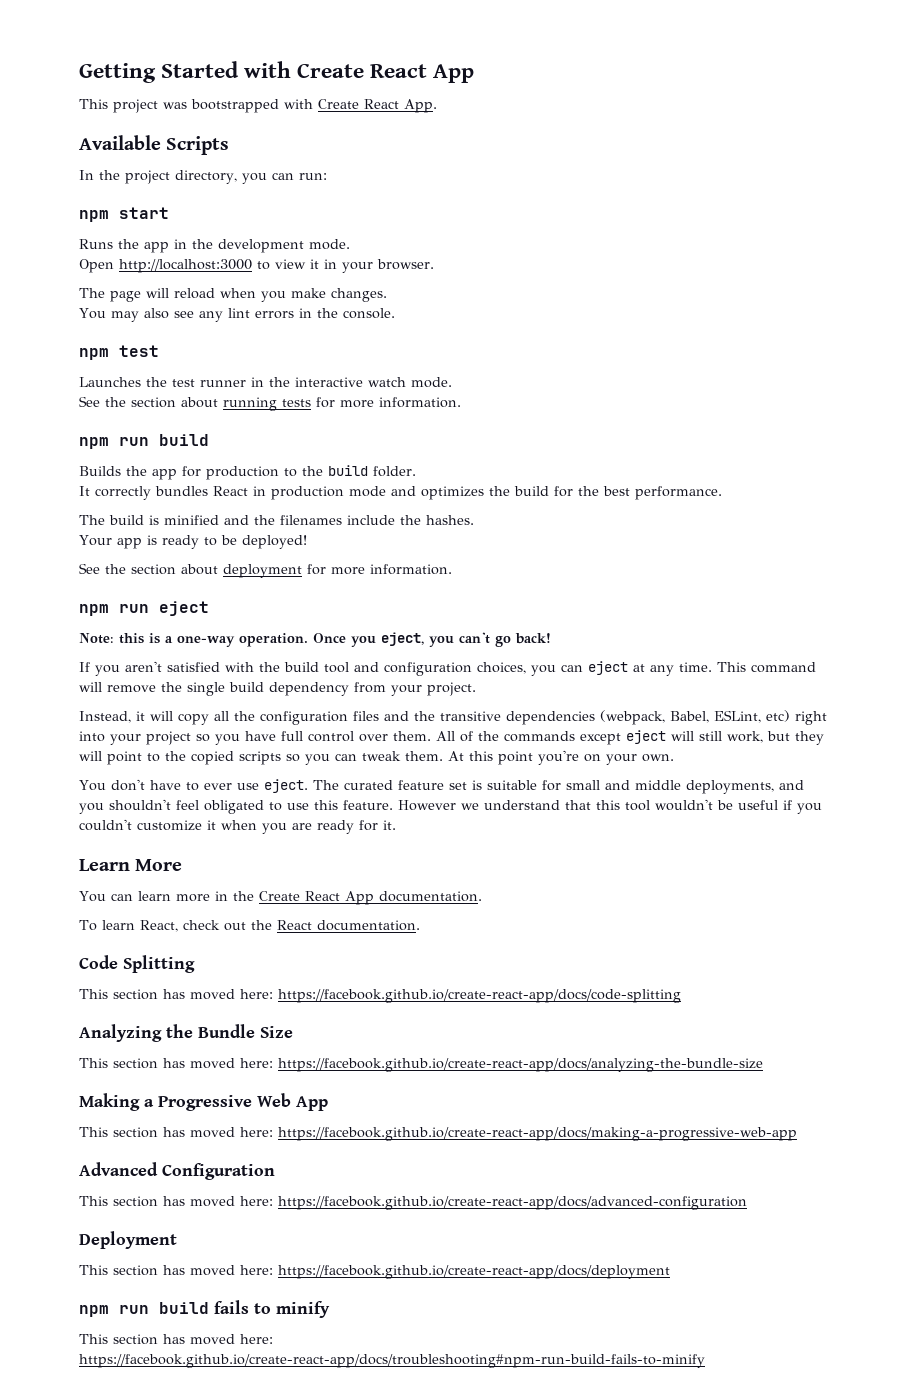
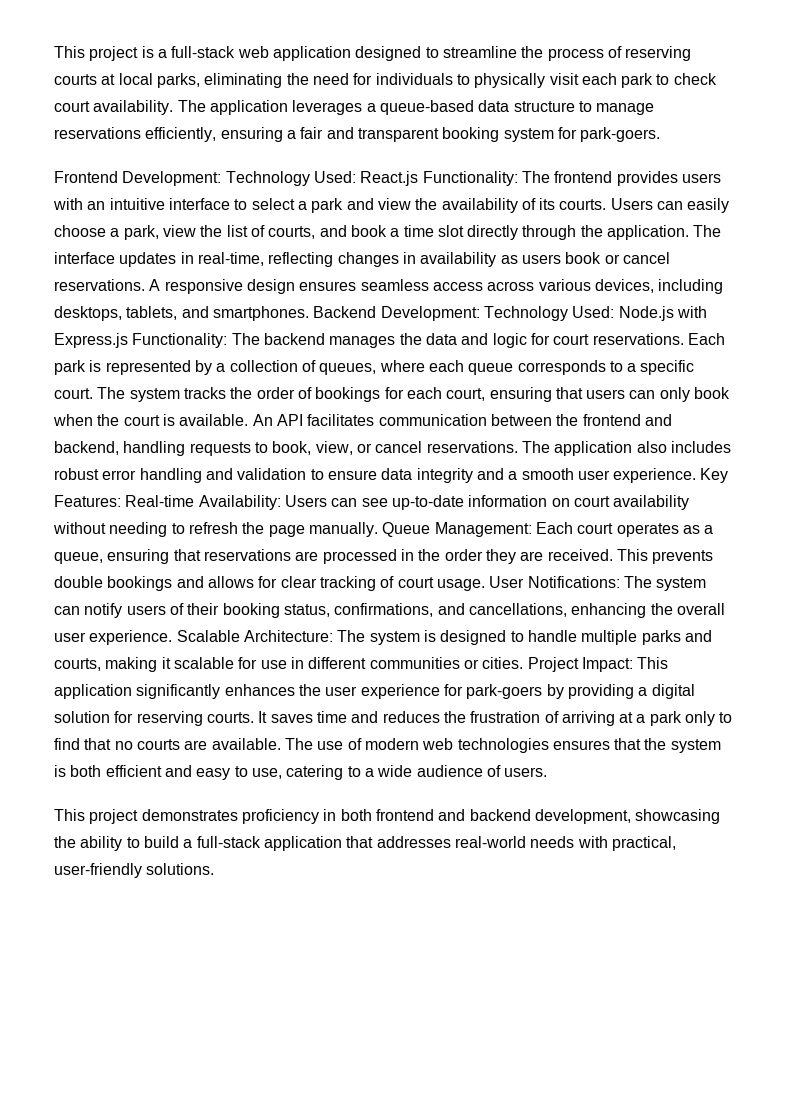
- Getting Started with Create React App
- This project was bootstrapped with Create React App.
- Available Scripts
- In the project directory, you can run:
- npm start
- Runs the app in the development mode.
- Open http://localhost:3000 to view it in your browser.
- The page will reload when you make changes.
- You may also see any lint errors in the console.
- npm test
- Launches the test runner in the interactive watch mode.
- See the section about running tests for more information.
- npm run build
- Builds the app for production to the build folder.
- It correctly bundles React in production mode and optimizes the build for the best performance.
- The build is minified and the filenames include the hashes.
- Your app is ready to be deployed!
- See the section about deployment for more information.
- npm run eject
- Note: this is a one-way operation. Once you eject, you can't go back!
- If you aren't satisfied with the build tool and configuration choices, you can eject at any time. This command will remove the single build dependency from your project.
- Instead, it will copy all the configuration files and the transitive dependencies (webpack, Babel, ESLint, etc) right into your project so you have full control over them. All of the commands except eject will still work, but they will point to the copied scripts so you can tweak them. At this point you're on your own.
- You don't have to ever use eject. The curated feature set is suitable for small and middle deployments, and you shouldn't feel obligated to use this feature. However we understand that this tool wouldn't be useful if you couldn't customize it when you are ready for it.
- Learn More
- You can learn more in the Create React App documentation.
- To learn React, check out the React documentation.
- Code Splitting
- This section has moved here: https://facebook.github.io/create-react-app/docs/code-splitting
- Analyzing the Bundle Size
- This section has moved here: https://facebook.github.io/create-react-app/docs/analyzing-the-bundle-size
- Making a Progressive Web App
- This section has moved here: https://facebook.github.io/create-react-app/docs/making-a-progressive-web-app
- Advanced Configuration
- This section has moved here: https://facebook.github.io/create-react-app/docs/advanced-configuration
- Deployment
- This section has moved here: https://facebook.github.io/create-react-app/docs/deployment
- npm run build fails to minify
- This section has moved here: https://facebook.github.io/create-react-app/docs/troubleshooting#npm-run-build-fails-to-minify
+ This project is a full-stack web application designed to streamline the process of reserving courts at local parks, eliminating the need for individuals to physically visit each park to check court availability. The application leverages a queue-based data structure to manage reservations efficiently, ensuring a fair and transparent booking system for park-goers.
+ Frontend Development: Technology Used: React.js Functionality: The frontend provides users with an intuitive interface to select a park and view the availability of its courts. Users can easily choose a park, view the list of courts, and book a time slot directly through the application. The interface updates in real-time, reflecting changes in availability as users book or cancel reservations. A responsive design ensures seamless access across various devices, including desktops, tablets, and smartphones. Backend Development: Technology Used: Node.js with Express.js Functionality: The backend manages the data and logic for court reservations. Each park is represented by a collection of queues, where each queue corresponds to a specific court. The system tracks the order of bookings for each court, ensuring that users can only book when the court is available. An API facilitates communication between the frontend and backend, handling requests to book, view, or cancel reservations. The application also includes robust error handling and validation to ensure data integrity and a smooth user experience. Key Features: Real-time Availability: Users can see up-to-date information on court availability without needing to refresh the page manually. Queue Management: Each court operates as a queue, ensuring that reservations are processed in the order they are received. This prevents double bookings and allows for clear tracking of court usage. User Notifications: The system can notify users of their booking status, confirmations, and cancellations, enhancing the overall user experience. Scalable Architecture: The system is designed to handle multiple parks and courts, making it scalable for use in different communities or cities. Project Impact: This application significantly enhances the user experience for park-goers by providing a digital solution for reserving courts. It saves time and reduces the frustration of arriving at a park only to find that no courts are available. The use of modern web technologies ensures that the system is both efficient and easy to use, catering to a wide audience of users.
+ This project demonstrates proficiency in both frontend and backend development, showcasing the ability to build a full-stack application that addresses real-world needs with practical, user-friendly solutions.

